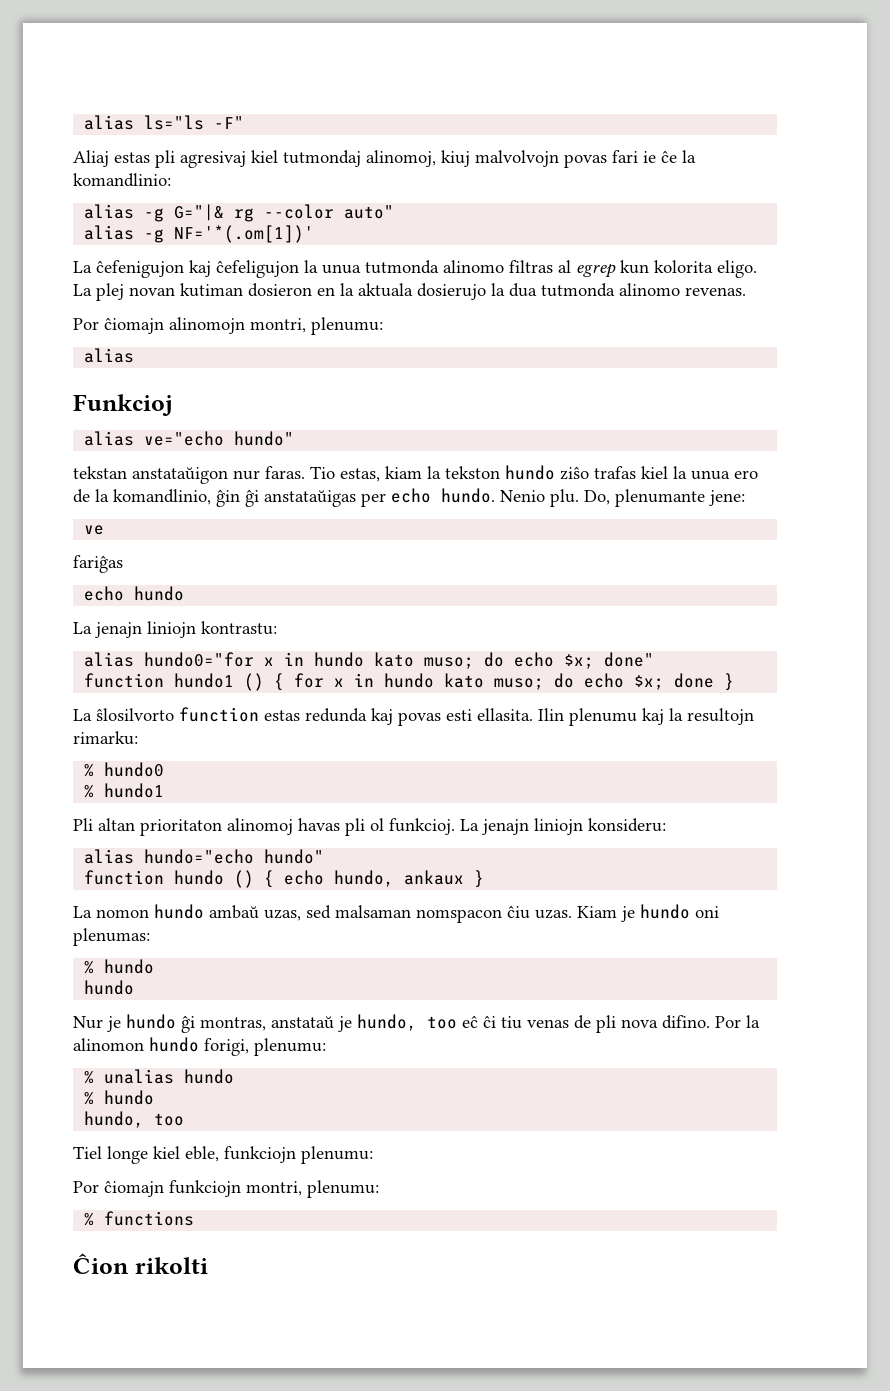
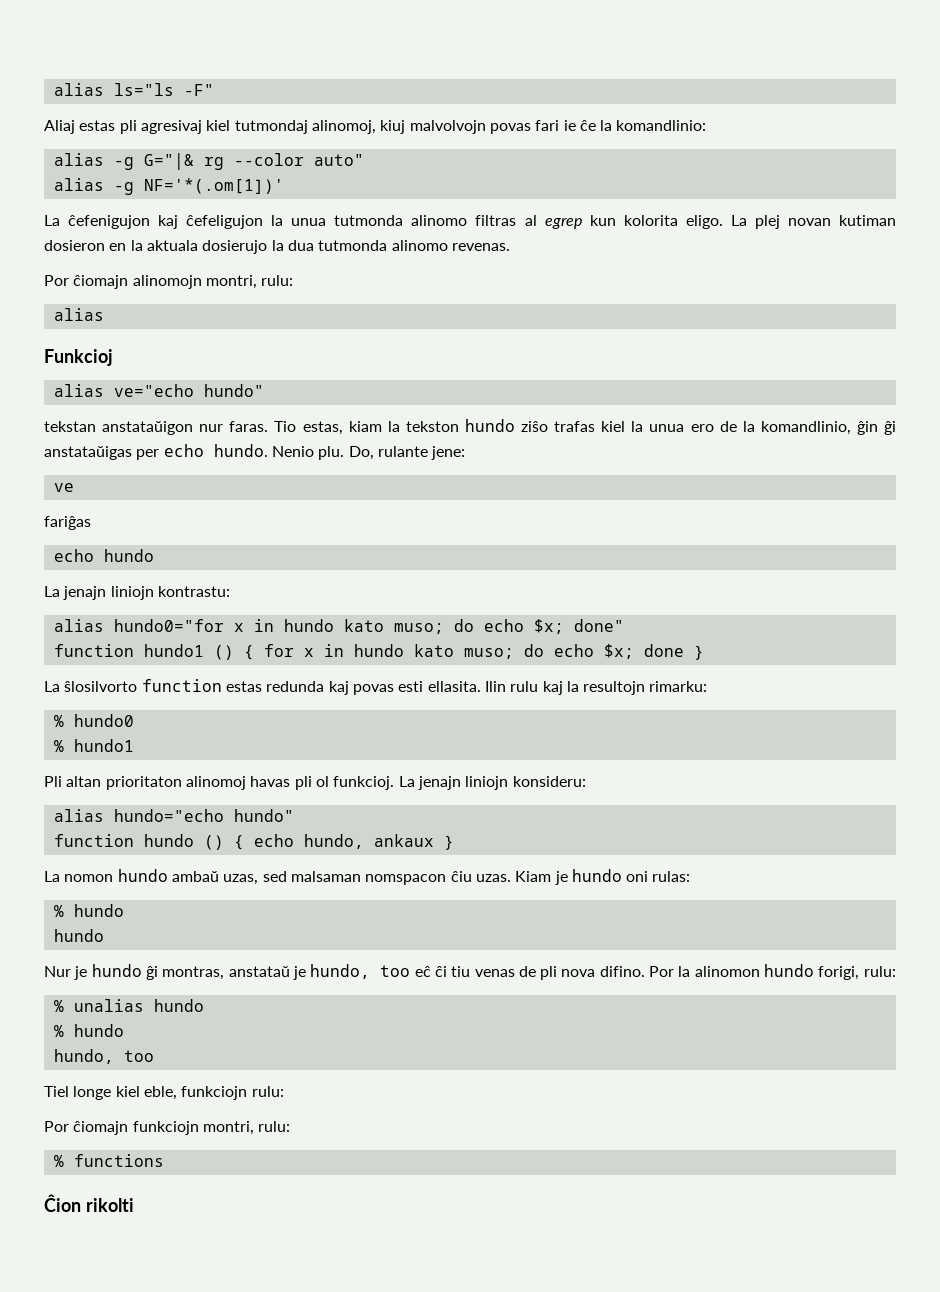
- Por ĉiomajn alinomojn montri, plenumu:
+ Por ĉiomajn alinomojn montri, rulu:
- Do, plenumante jene:
+ Do, rulante jene:
- Ilin plenumu kaj la resultojn rimarku:
+ Ilin rulu kaj la resultojn rimarku:
- Kiam je hundo oni plenumas:
+ Kiam je hundo oni rulas:
- Por la alinomon hundo forigi, plenumu:
+ Por la alinomon hundo forigi, rulu:
- Tiel longe kiel eble, funkciojn plenumu:
+ Tiel longe kiel eble, funkciojn rulu:
- Por ĉiomajn funkciojn montri, plenumu:
+ Por ĉiomajn funkciojn montri, rulu:

